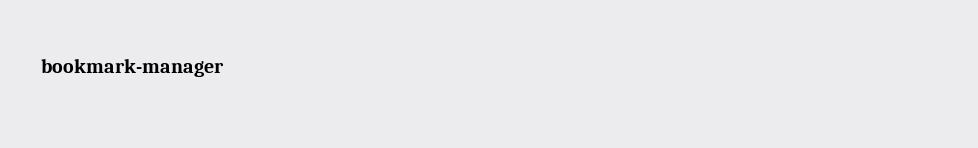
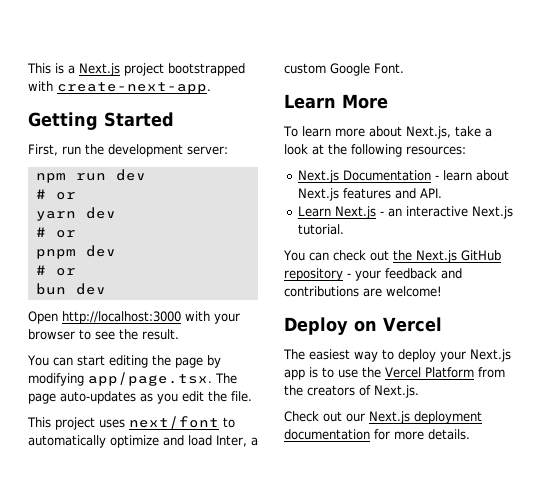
- bookmark-manager
+ This is a Next.js project bootstrapped with create-next-app.
+ Getting Started
+ First, run the development server:
+ npm run dev
+ # or
+ yarn dev
+ # or
+ pnpm dev
+ # or
+ bun dev
+ Open http://localhost:3000 with your browser to see the result.
+ You can start editing the page by modifying app/page.tsx. The page auto-updates as you edit the file.
+ This project uses next/font to automatically optimize and load Inter, a custom Google Font.
+ Learn More
+ To learn more about Next.js, take a look at the following resources:
+ Next.js Documentation - learn about Next.js features and API.
+ Learn Next.js - an interactive Next.js tutorial.
+ You can check out the Next.js GitHub repository - your feedback and contributions are welcome!
+ Deploy on Vercel
+ The easiest way to deploy your Next.js app is to use the Vercel Platform from the creators of Next.js.
+ Check out our Next.js deployment documentation for more details.

